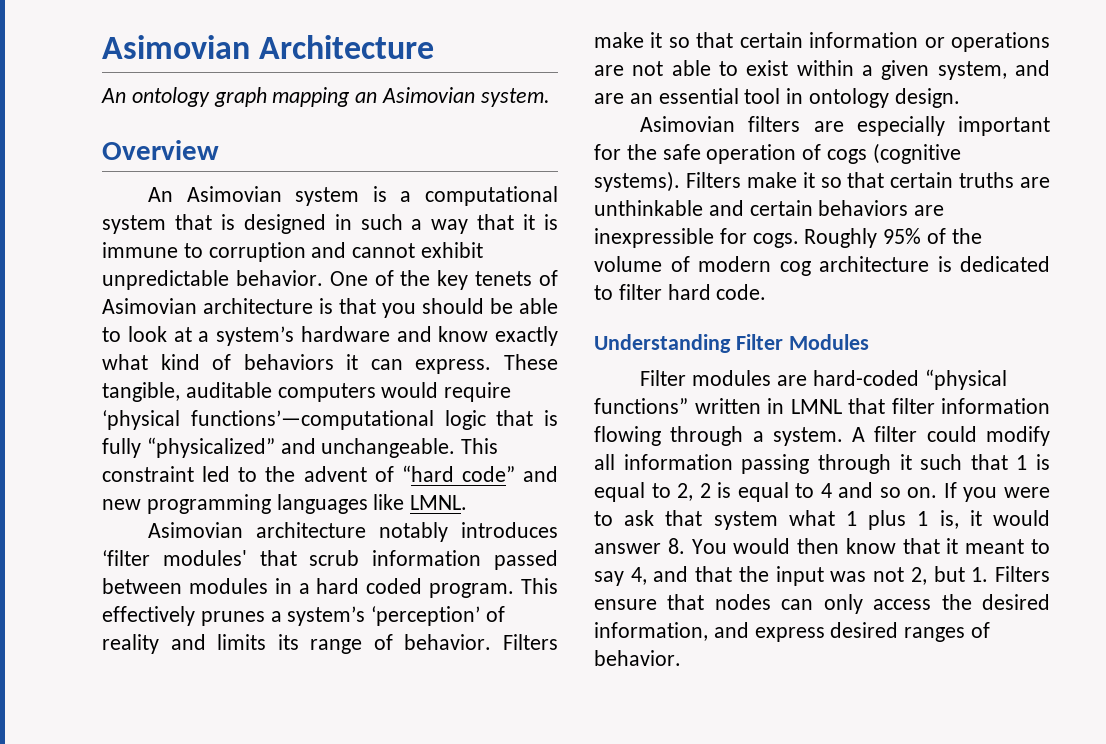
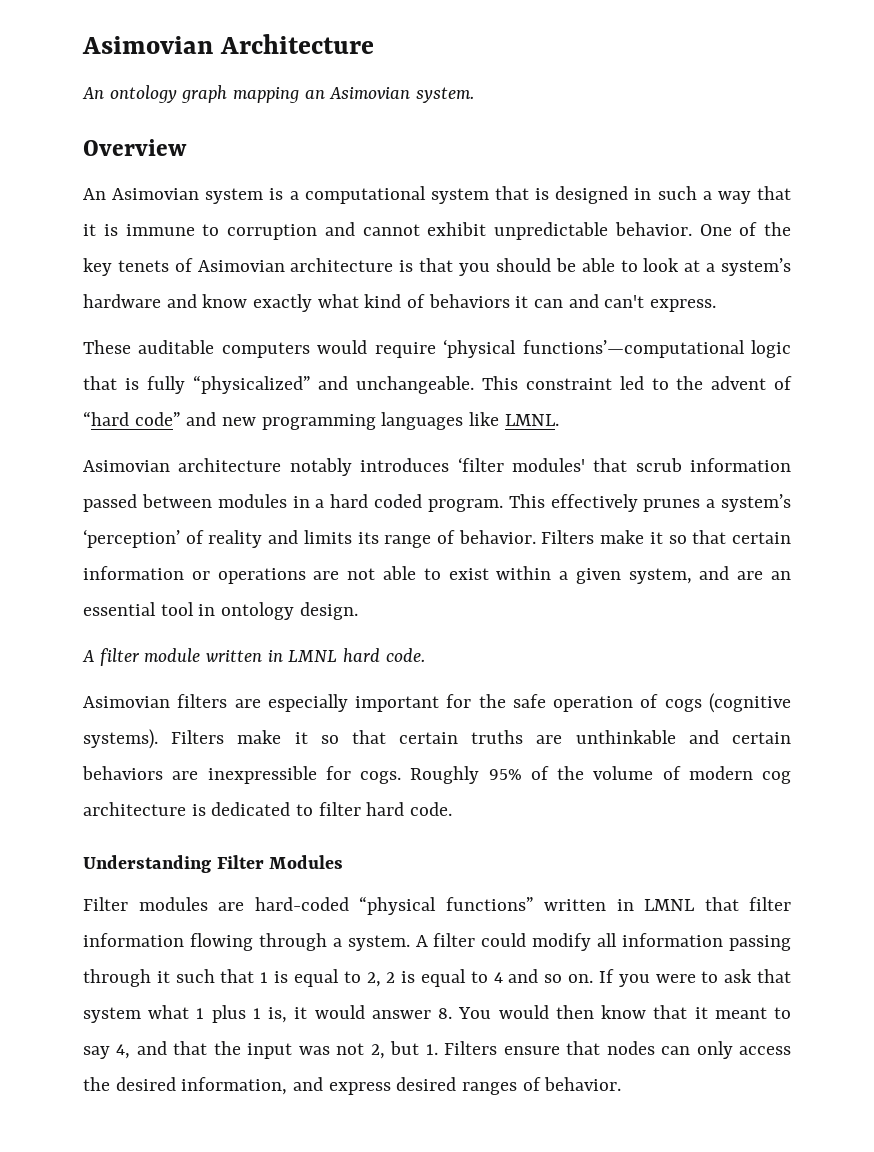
- One of the key tenets of Asimovian architecture is that you should be able to look at a system’s hardware and know exactly what kind of behaviors it can express. These tangible, auditable computers would require ‘physical functions’—computational logic that is fully “physicalized” and unchangeable.
+ One of the key tenets of Asimovian architecture is that you should be able to look at a system’s hardware and know exactly what kind of behaviors it can and can't express.
+ These auditable computers would require ‘physical functions’—computational logic that is fully “physicalized” and unchangeable.
+ A filter module written in LMNL hard code.

